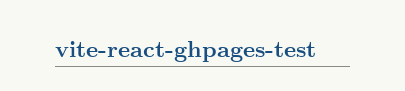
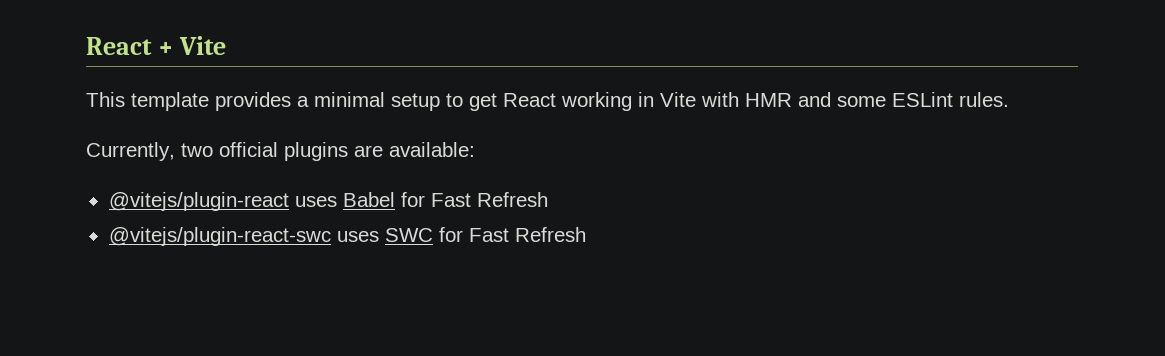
- vite-react-ghpages-test
+ React + Vite
+ This template provides a minimal setup to get React working in Vite with HMR and some ESLint rules.
+ Currently, two official plugins are available:
+ @vitejs/plugin-react uses Babel for Fast Refresh
+ @vitejs/plugin-react-swc uses SWC for Fast Refresh

